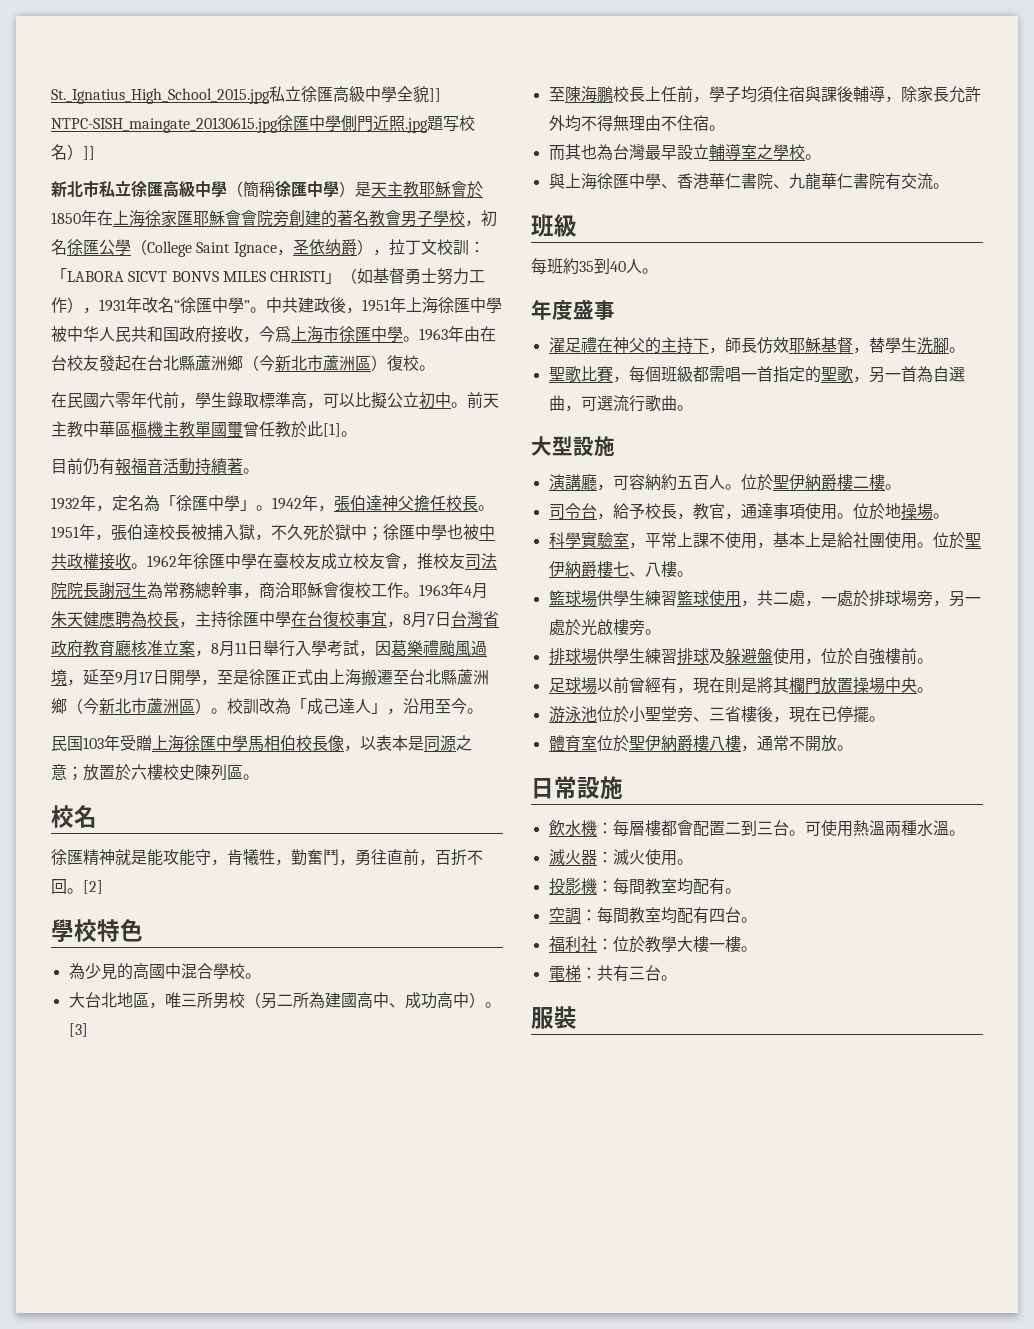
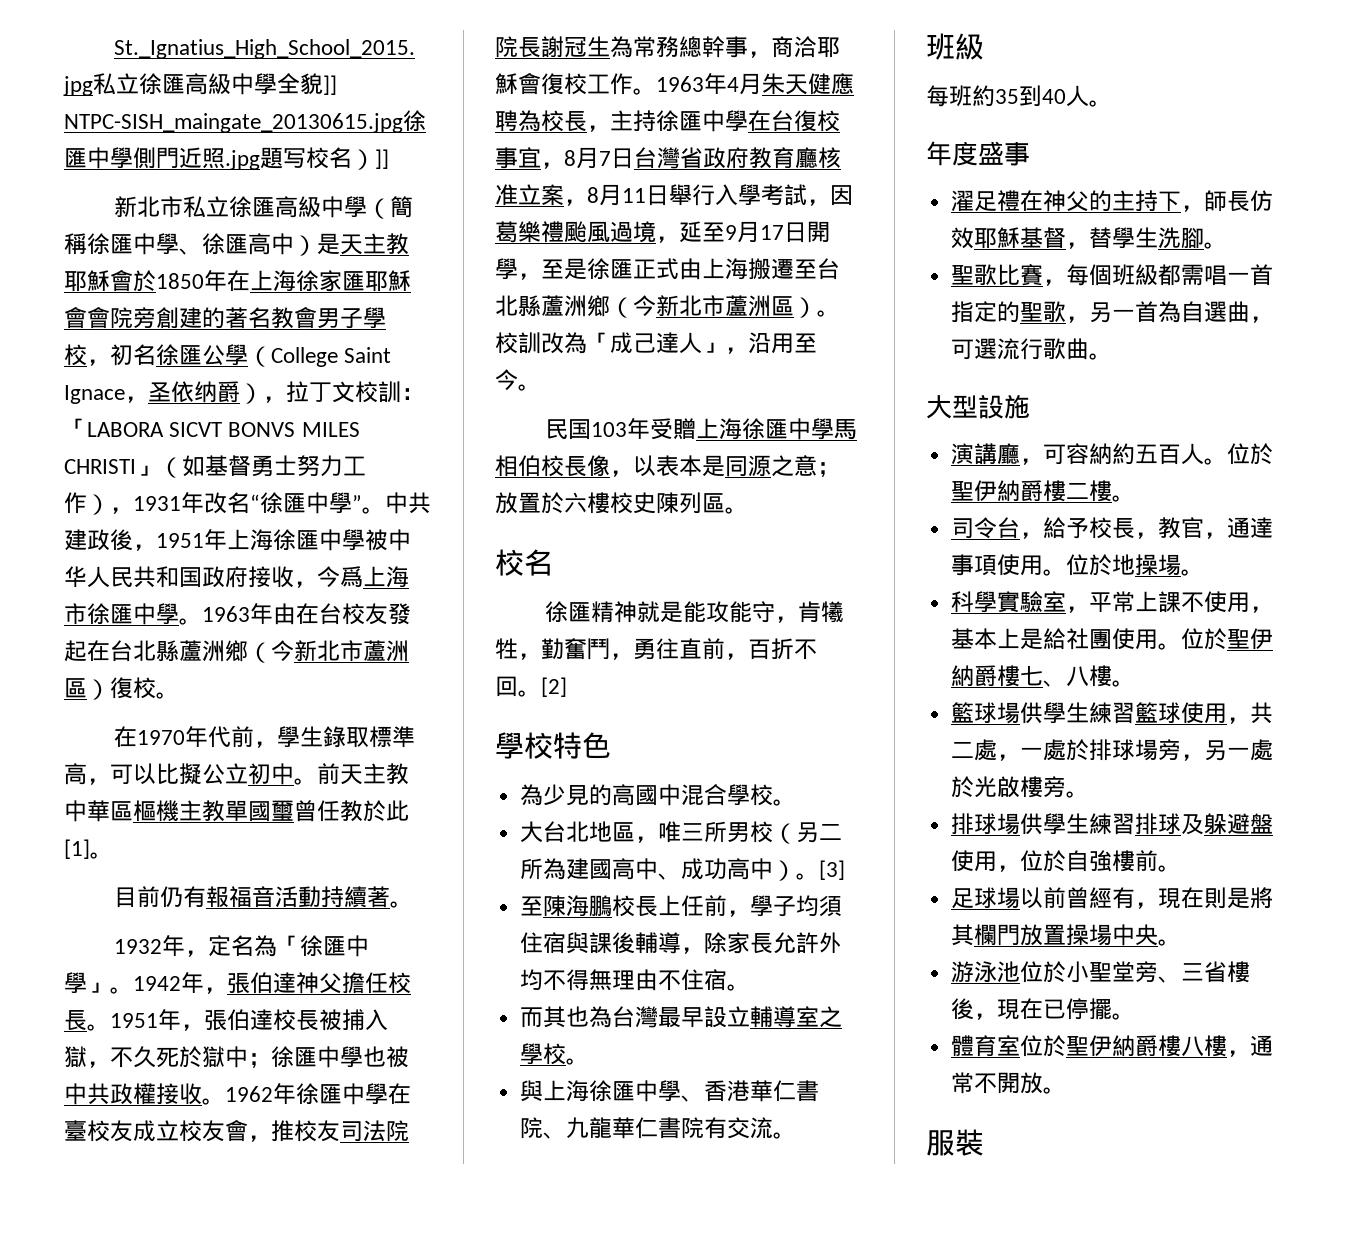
- 新北市私立徐匯高級中學（簡稱徐匯中學）是天主教耶穌會於1850年在上海徐家匯耶穌會會院旁創建的著名教會男子學校，初名徐匯公學（College Saint Ignace，圣依纳爵），拉丁文校訓：「LABORA SICVT BONVS MILES CHRISTI」（如基督勇士努力工作），1931年改名“徐匯中學”。
+ 新北市私立徐匯高級中學（簡稱徐匯中學、徐匯高中）是天主教耶穌會於1850年在上海徐家匯耶穌會會院旁創建的著名教會男子學校，初名徐匯公學（College Saint Ignace，圣依纳爵），拉丁文校訓：「LABORA SICVT BONVS MILES CHRISTI」（如基督勇士努力工作），1931年改名“徐匯中學”。
- 在民國六零年代前，學生錄取標準高，可以比擬公立初中。
+ 在1970年代前，學生錄取標準高，可以比擬公立初中。
- 日常設施
- 飲水機：每層樓都會配置二到三台。可使用熱溫兩種水溫。
- 滅火器：滅火使用。
- 投影機：每間教室均配有。
- 空調：每間教室均配有四台。
- 福利社：位於教學大樓一樓。
- 電梯：共有三台。

